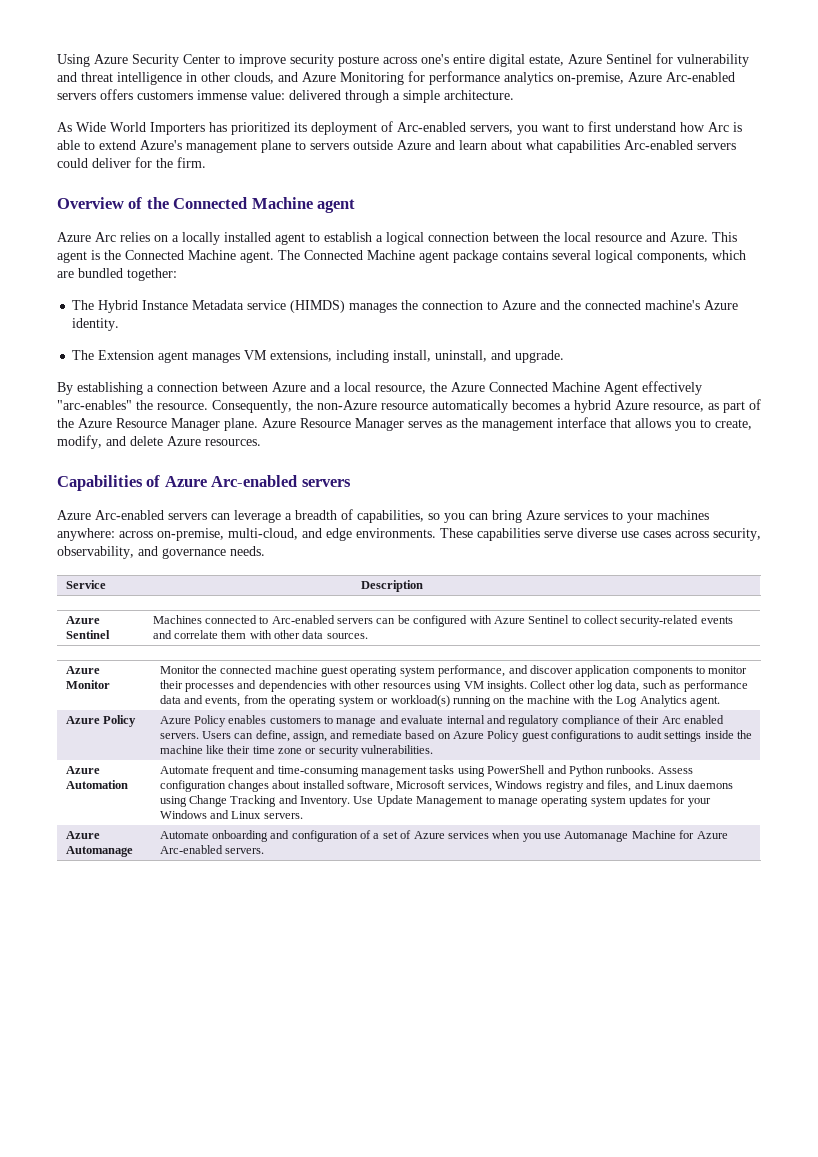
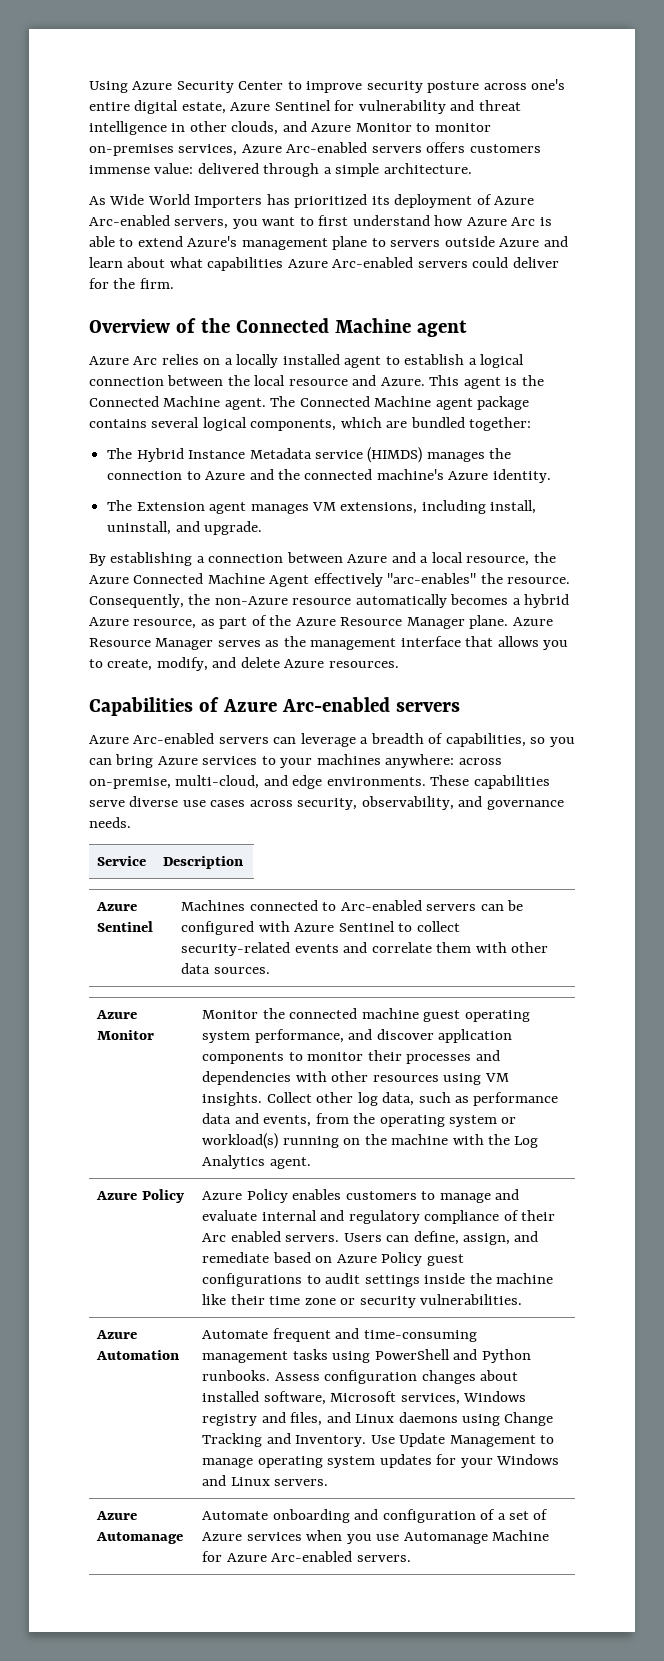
- Using Azure Security Center to improve security posture across one's entire digital estate, Azure Sentinel for vulnerability and threat intelligence in other clouds, and Azure Monitoring for performance analytics on-premise, Azure Arc-enabled servers offers customers immense value: delivered through a simple architecture.
+ Using Azure Security Center to improve security posture across one's entire digital estate, Azure Sentinel for vulnerability and threat intelligence in other clouds, and Azure Monitor to monitor on-premises services, Azure Arc-enabled servers offers customers immense value: delivered through a simple architecture.
- As Wide World Importers has prioritized its deployment of Arc-enabled servers, you want to first understand how Arc is able to extend Azure's management plane to servers outside Azure and learn about what capabilities Arc-enabled servers could deliver for the firm.
+ As Wide World Importers has prioritized its deployment of Azure Arc-enabled servers, you want to first understand how Azure Arc is able to extend Azure's management plane to servers outside Azure and learn about what capabilities Azure Arc-enabled servers could deliver for the firm.

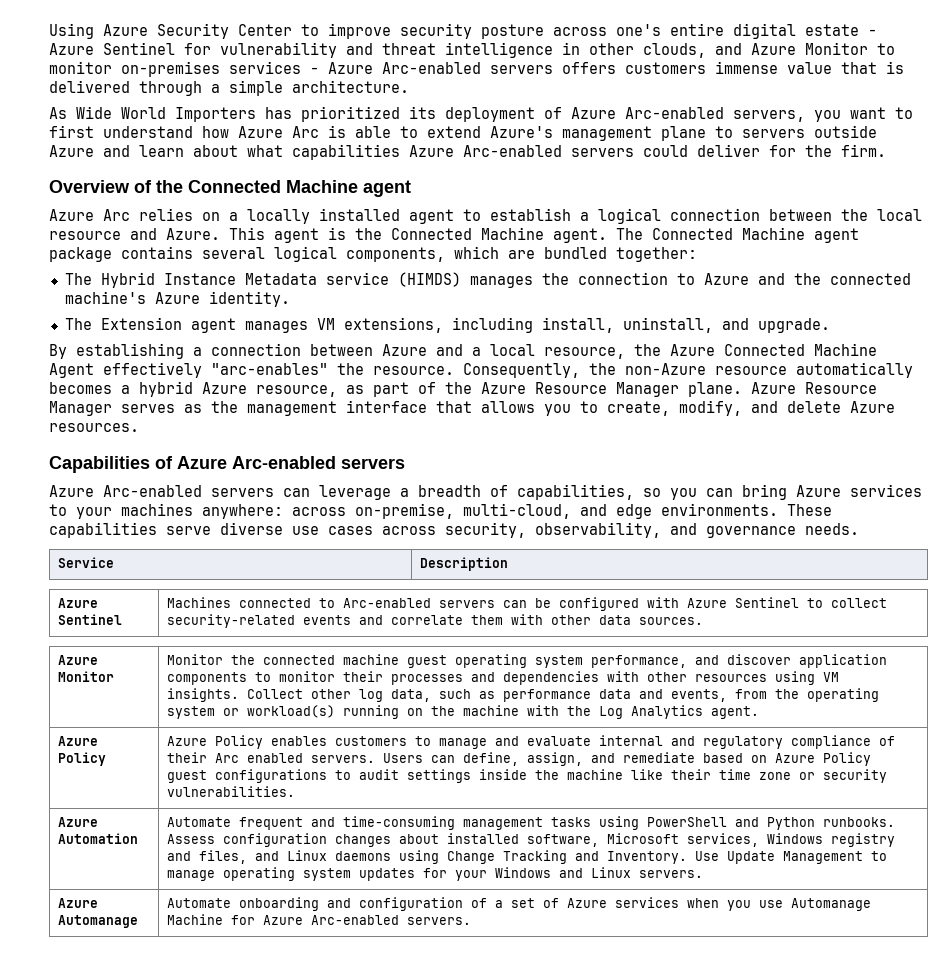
- Using Azure Security Center to improve security posture across one's entire digital estate, Azure Sentinel for vulnerability and threat intelligence in other clouds, and Azure Monitor to monitor on-premises services, Azure Arc-enabled servers offers customers immense value: delivered through a simple architecture.
+ Using Azure Security Center to improve security posture across one's entire digital estate - Azure Sentinel for vulnerability and threat intelligence in other clouds, and Azure Monitor to monitor on-premises services - Azure Arc-enabled servers offers customers immense value that is delivered through a simple architecture.

